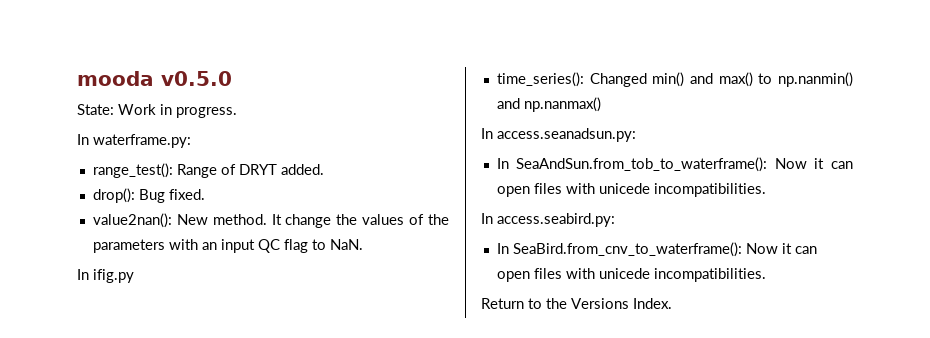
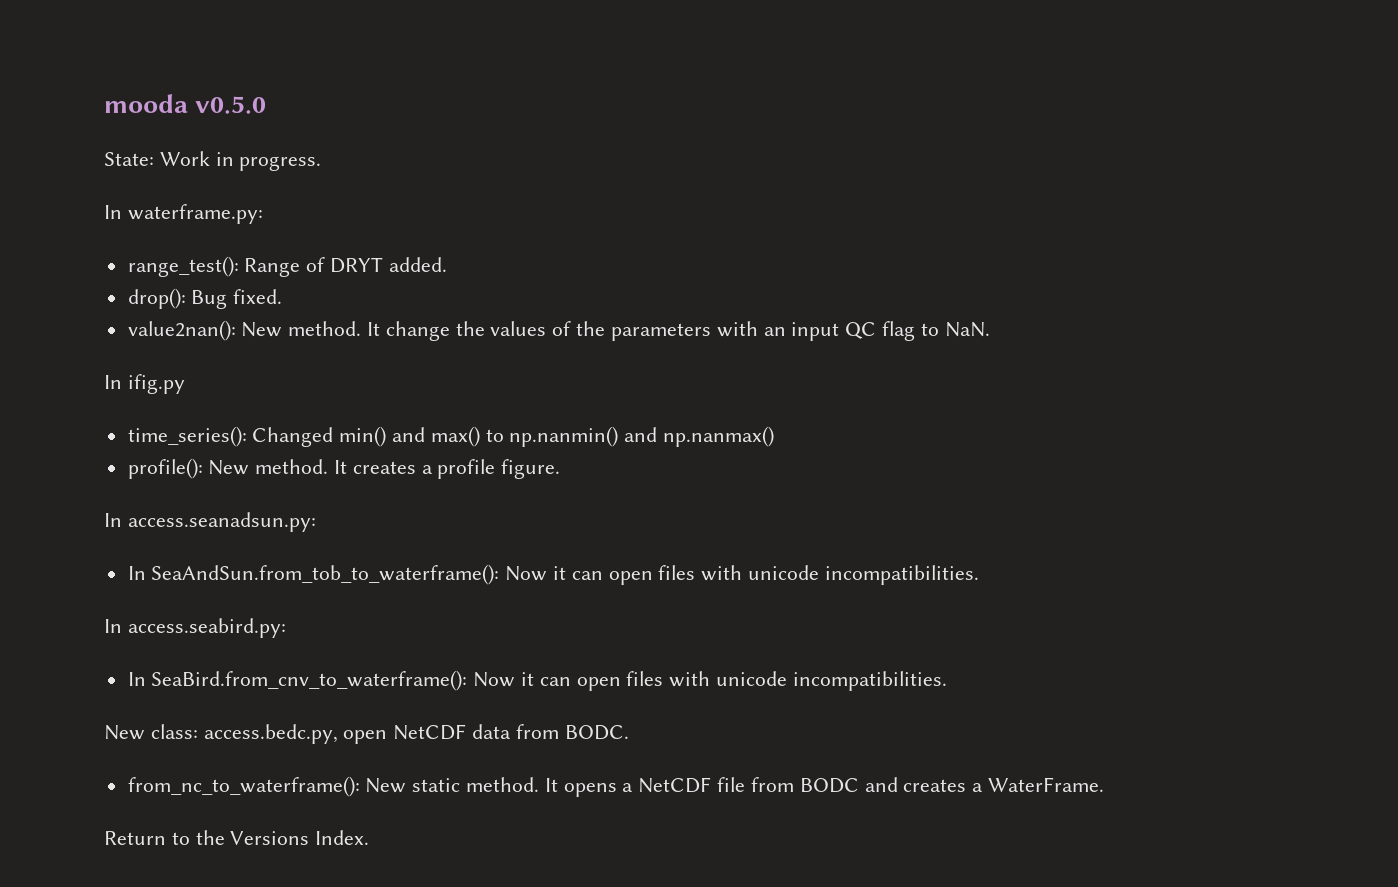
+ profile(): New method. It creates a profile figure.
- In SeaAndSun.from_tob_to_waterframe(): Now it can open files with unicede incompatibilities.
+ In SeaAndSun.from_tob_to_waterframe(): Now it can open files with unicode incompatibilities.
- In SeaBird.from_cnv_to_waterframe(): Now it can open files with unicede incompatibilities.
+ In SeaBird.from_cnv_to_waterframe(): Now it can open files with unicode incompatibilities.
+ New class: access.bedc.py, open NetCDF data from BODC.
+ from_nc_to_waterframe(): New static method. It opens a NetCDF file from BODC and creates a WaterFrame.

